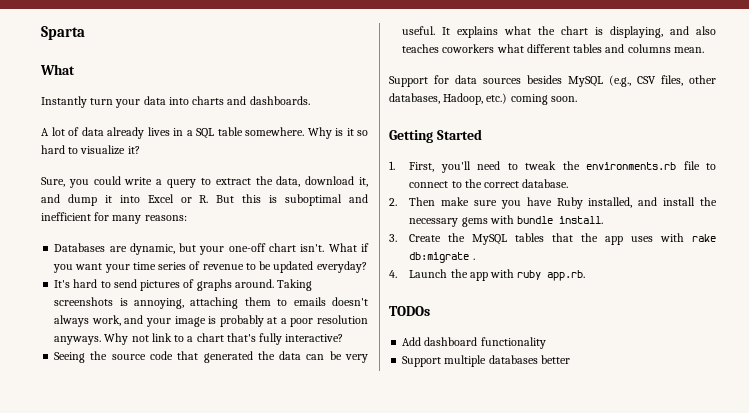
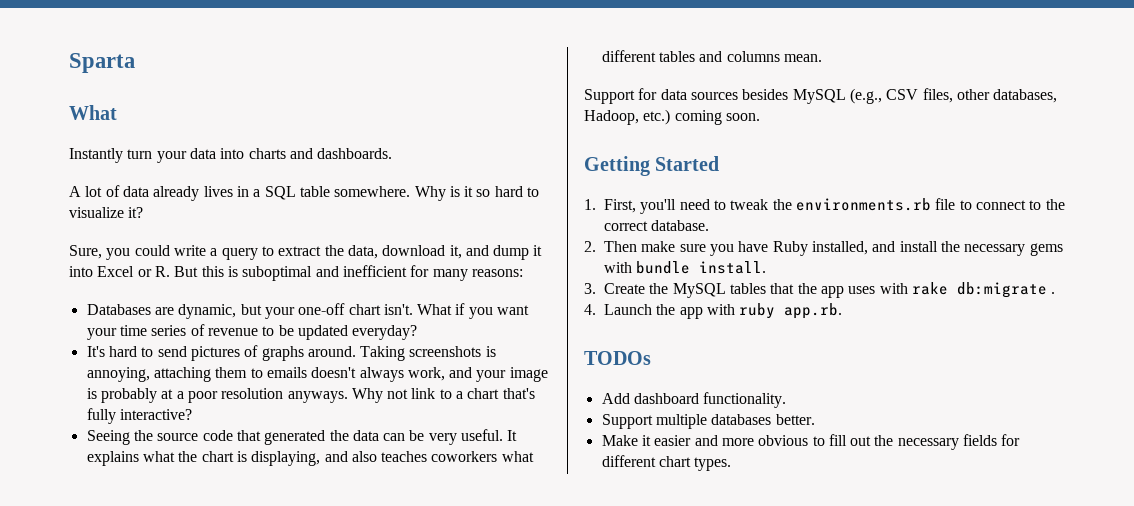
- Add dashboard functionality
+ Add dashboard functionality.
- Support multiple databases better
+ Support multiple databases better.
+ Make it easier and more obvious to fill out the necessary fields for different chart types.

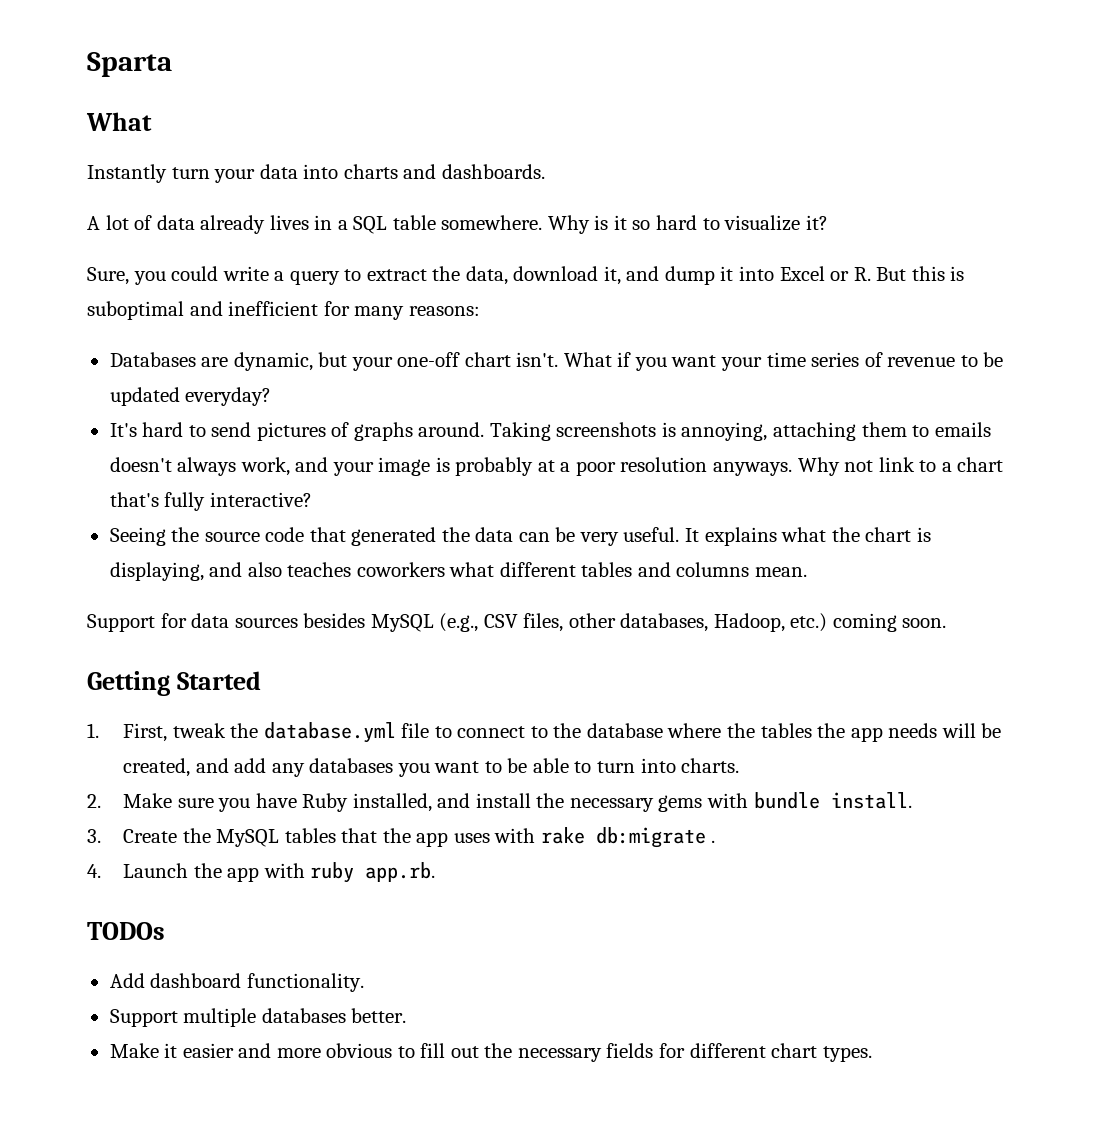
- 1. First, you'll need to tweak the environments.rb file to connect to the correct database.
+ 1. First, tweak the database.yml file to connect to the database where the tables the app needs will be created, and add any databases you want to be able to turn into charts.
- 2. Then make sure you have Ruby installed, and install the necessary gems with bundle install.
+ 2. Make sure you have Ruby installed, and install the necessary gems with bundle install.

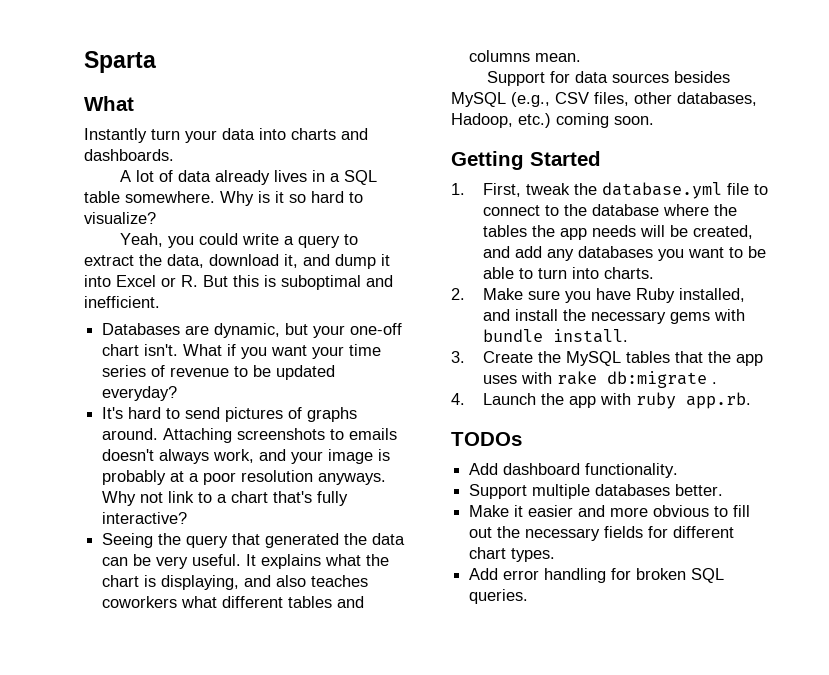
- Why is it so hard to visualize it?
- Sure, you could write a query to extract the data, download it, and dump it into Excel or R. But this is suboptimal and inefficient for many reasons:
+ Why is it so hard to visualize?
+ Yeah, you could write a query to extract the data, download it, and dump it into Excel or R. But this is suboptimal and inefficient.
- Taking screenshots is annoying, attaching them to emails doesn't always work, and your image is probably at a poor resolution anyways.
+ Attaching screenshots to emails doesn't always work, and your image is probably at a poor resolution anyways.
- Seeing the source code that generated the data can be very useful.
+ Seeing the query that generated the data can be very useful.
+ Add error handling for broken SQL queries.

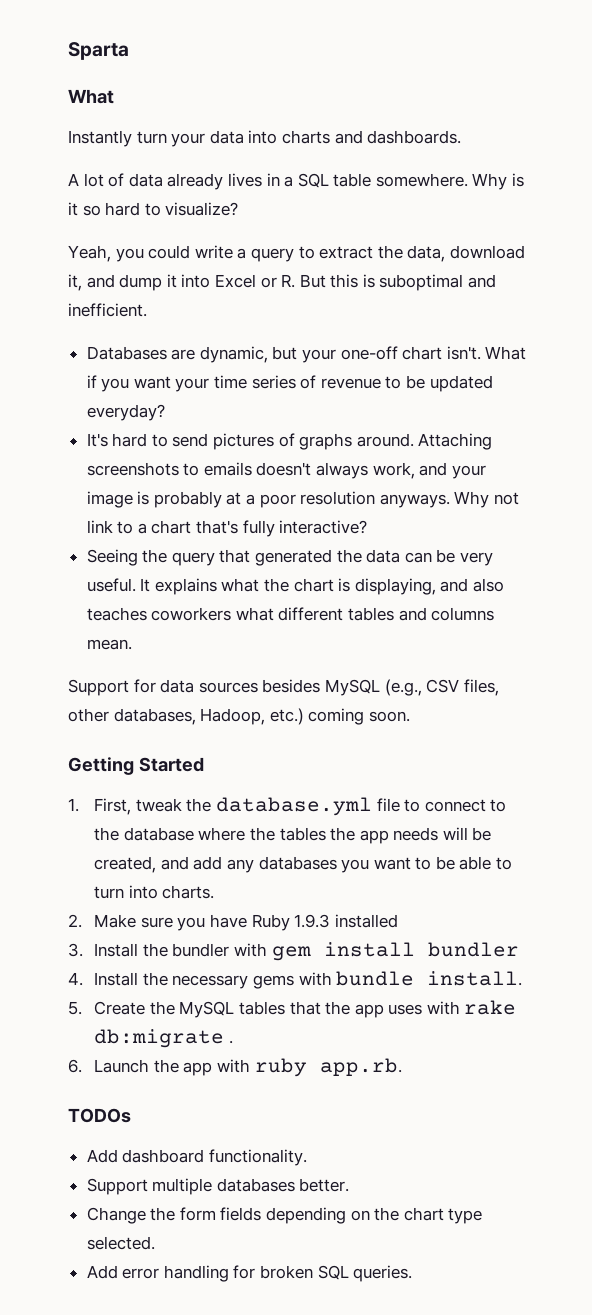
- 2. Make sure you have Ruby installed, and install the necessary gems with bundle install.
+ 2. Make sure you have Ruby 1.9.3 installed
+ 3. Install the bundler with gem install bundler
+ 4. Install the necessary gems with bundle install.
- 3. Create the MySQL tables that the app uses with rake db:migrate .
+ 5. Create the MySQL tables that the app uses with rake db:migrate .
- 4. Launch the app with ruby app.rb.
+ 6. Launch the app with ruby app.rb.
- Make it easier and more obvious to fill out the necessary fields for different chart types.
+ Change the form fields depending on the chart type selected.

